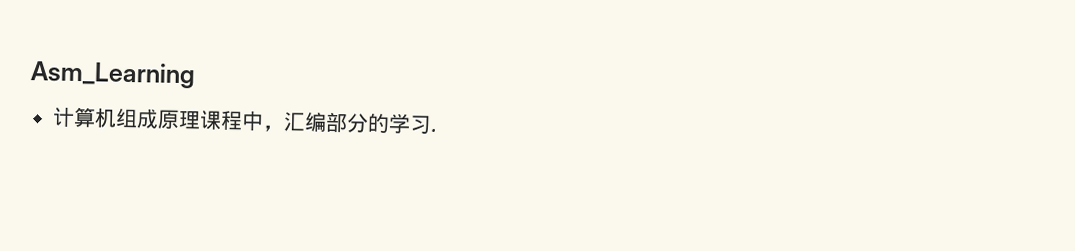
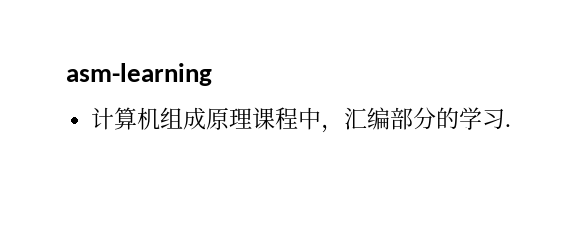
- Asm_Learning
+ asm-learning

